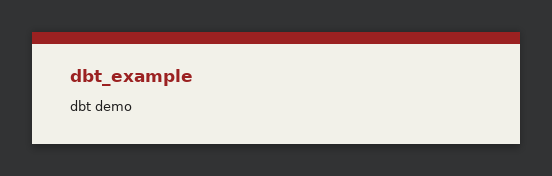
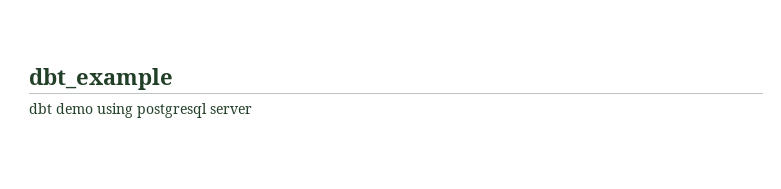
- dbt demo
+ dbt demo using postgresql server

